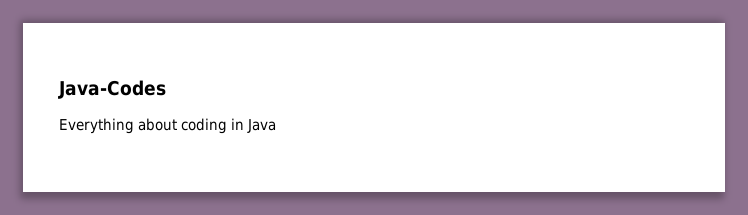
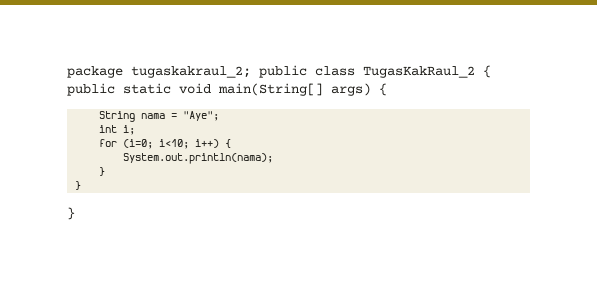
- Java-Codes
- Everything about coding in Java
+ package tugaskakraul_2; public class TugasKakRaul_2 { public static void main(String[] args) {
+ String nama = "Aye";
+ int i;
+ for (i=0; i<10; i++) {
+ System.out.println(nama);
+ }
+ }
+ }

